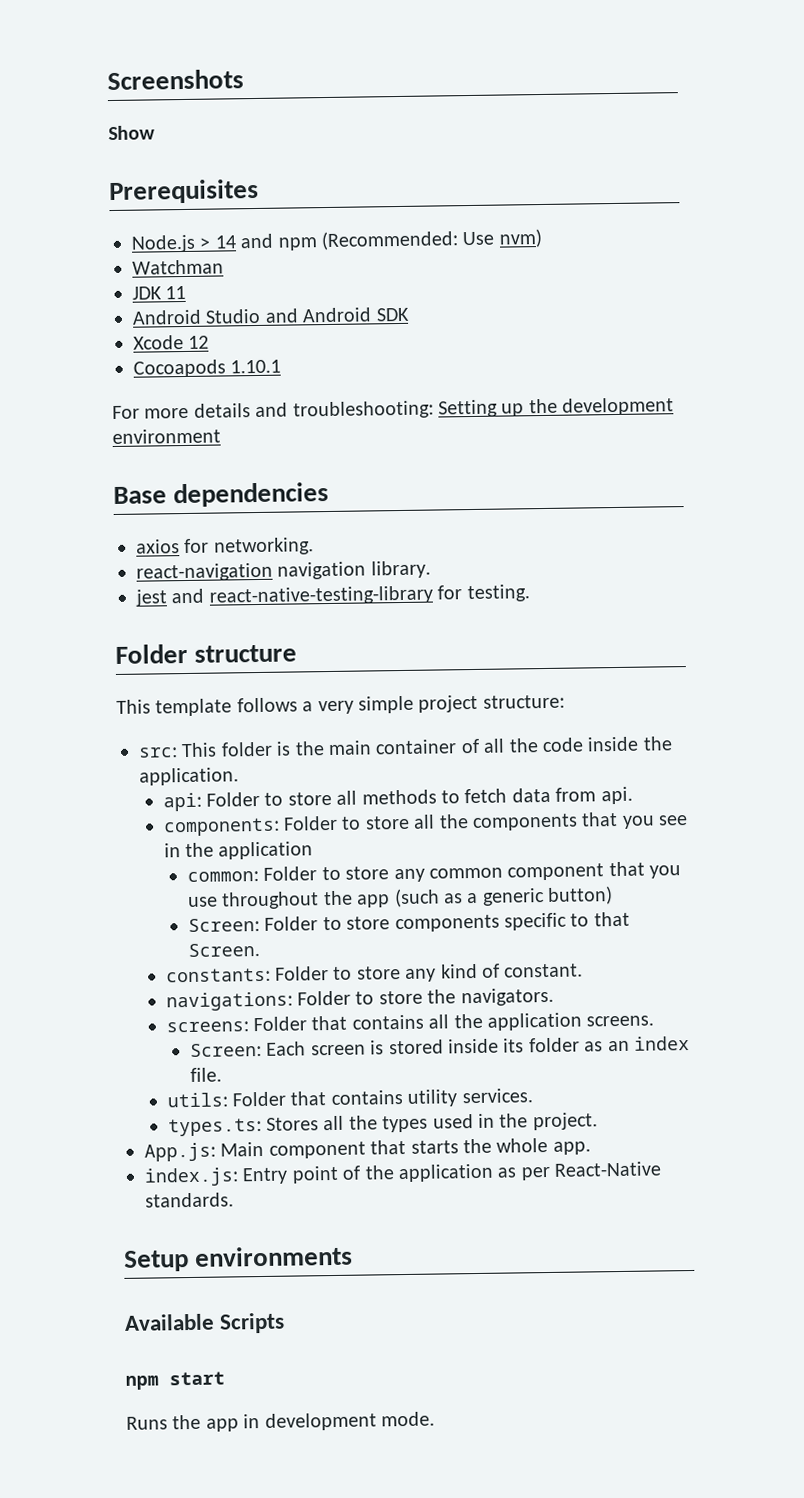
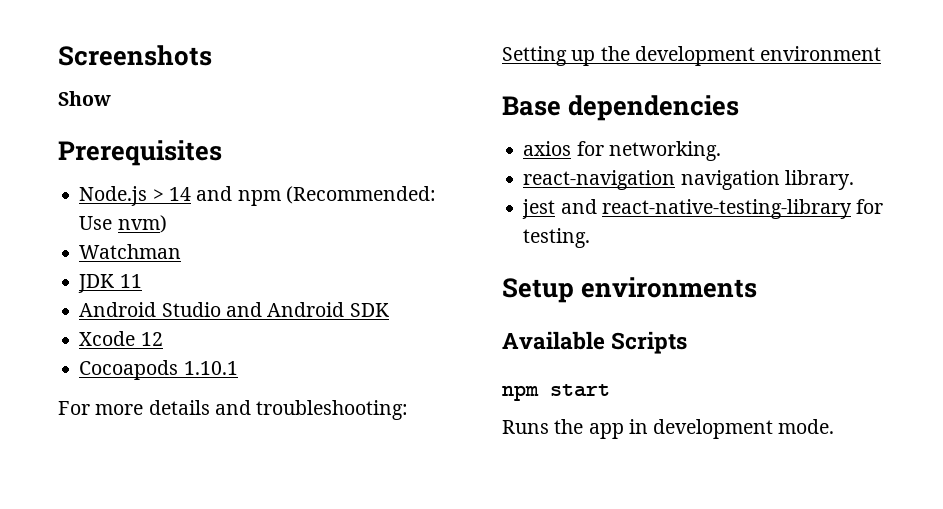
- Folder structure
- This template follows a very simple project structure:
- src: This folder is the main container of all the code inside the application.
- api: Folder to store all methods to fetch data from api.
- components: Folder to store all the components that you see in the application
- common: Folder to store any common component that you use throughout the app (such as a generic button)
- Screen: Folder to store components specific to that Screen.
- constants: Folder to store any kind of constant.
- navigations: Folder to store the navigators.
- screens: Folder that contains all the application screens.
- Screen: Each screen is stored inside its folder as an index file.
- utils: Folder that contains utility services.
- types.ts: Stores all the types used in the project.
- App.js: Main component that starts the whole app.
- index.js: Entry point of the application as per React-Native standards.

